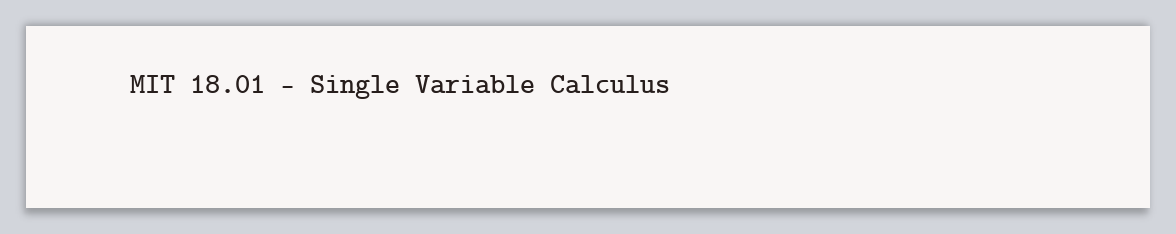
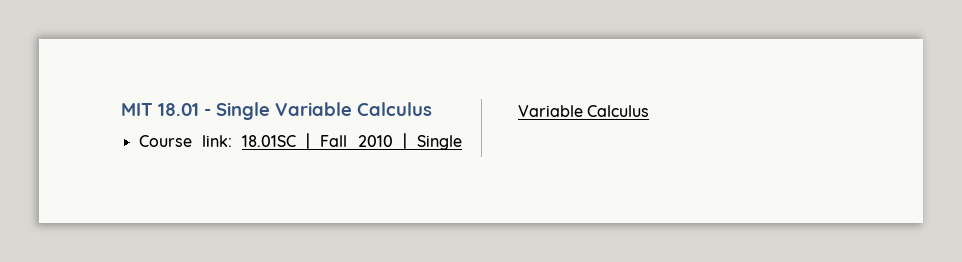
+ Course link: 18.01SC | Fall 2010 | Single Variable Calculus

